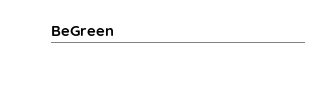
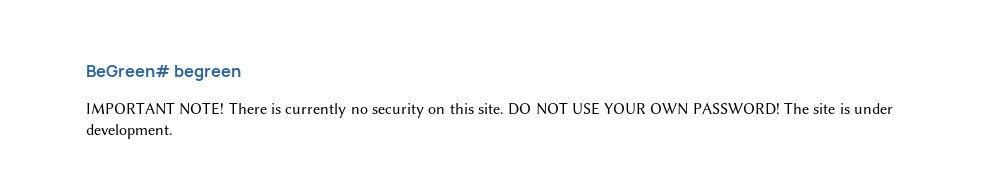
- BeGreen
+ BeGreen# begreen
+ IMPORTANT NOTE! There is currently no security on this site. DO NOT USE YOUR OWN PASSWORD! The site is under development.

